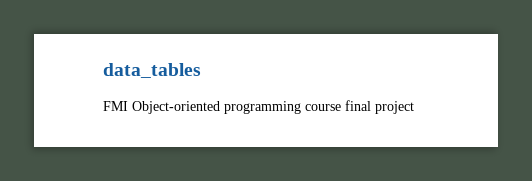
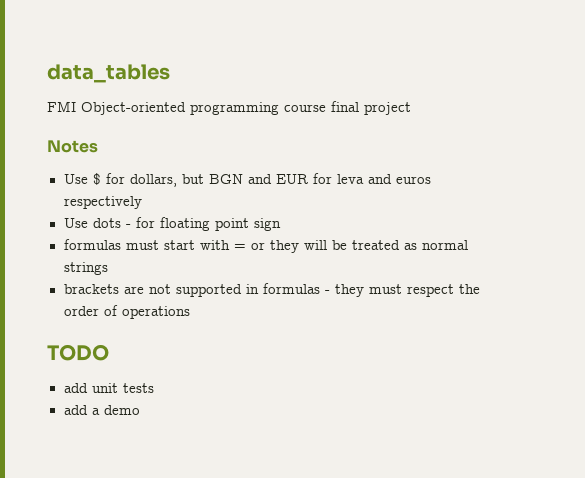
+ Notes
+ Use $ for dollars, but BGN and EUR for leva and euros respectively
+ Use dots - for floating point sign
+ formulas must start with = or they will be treated as normal strings
+ brackets are not supported in formulas - they must respect the order of operations
+ TODO
+ add unit tests
+ add a demo

